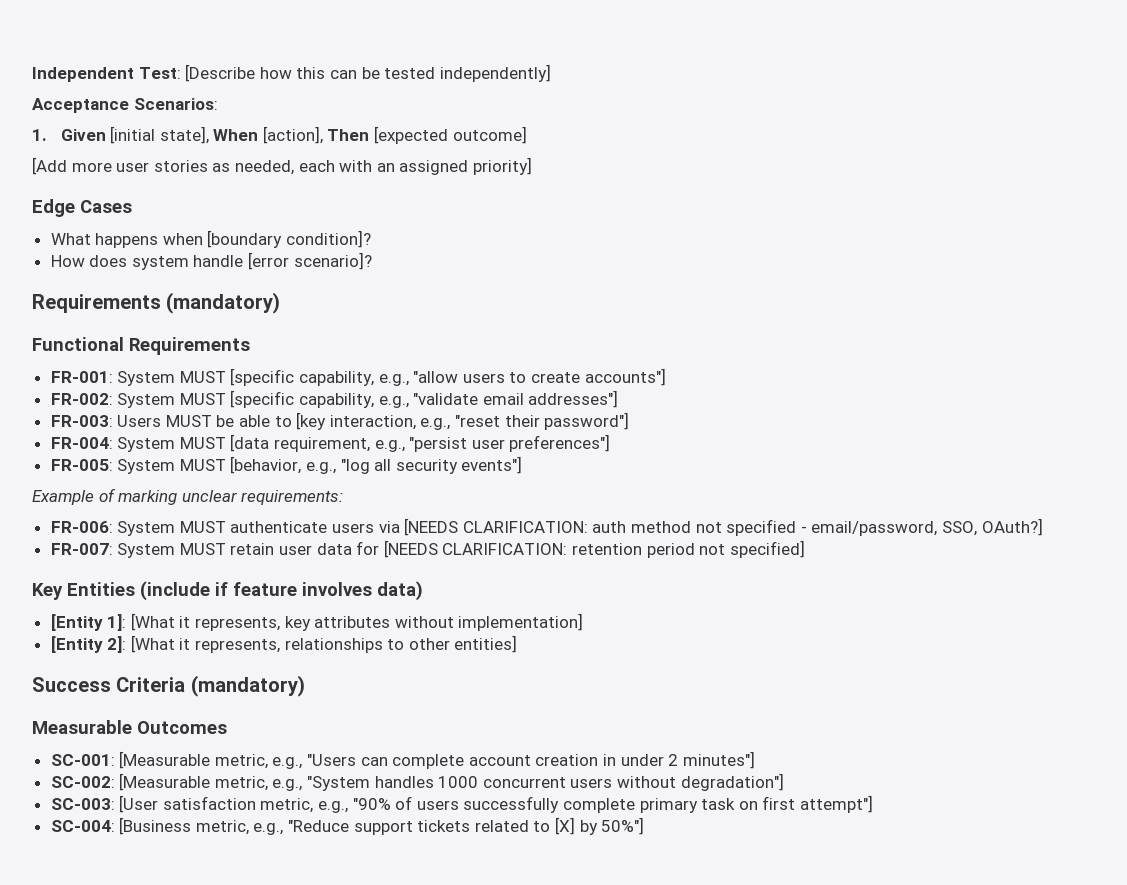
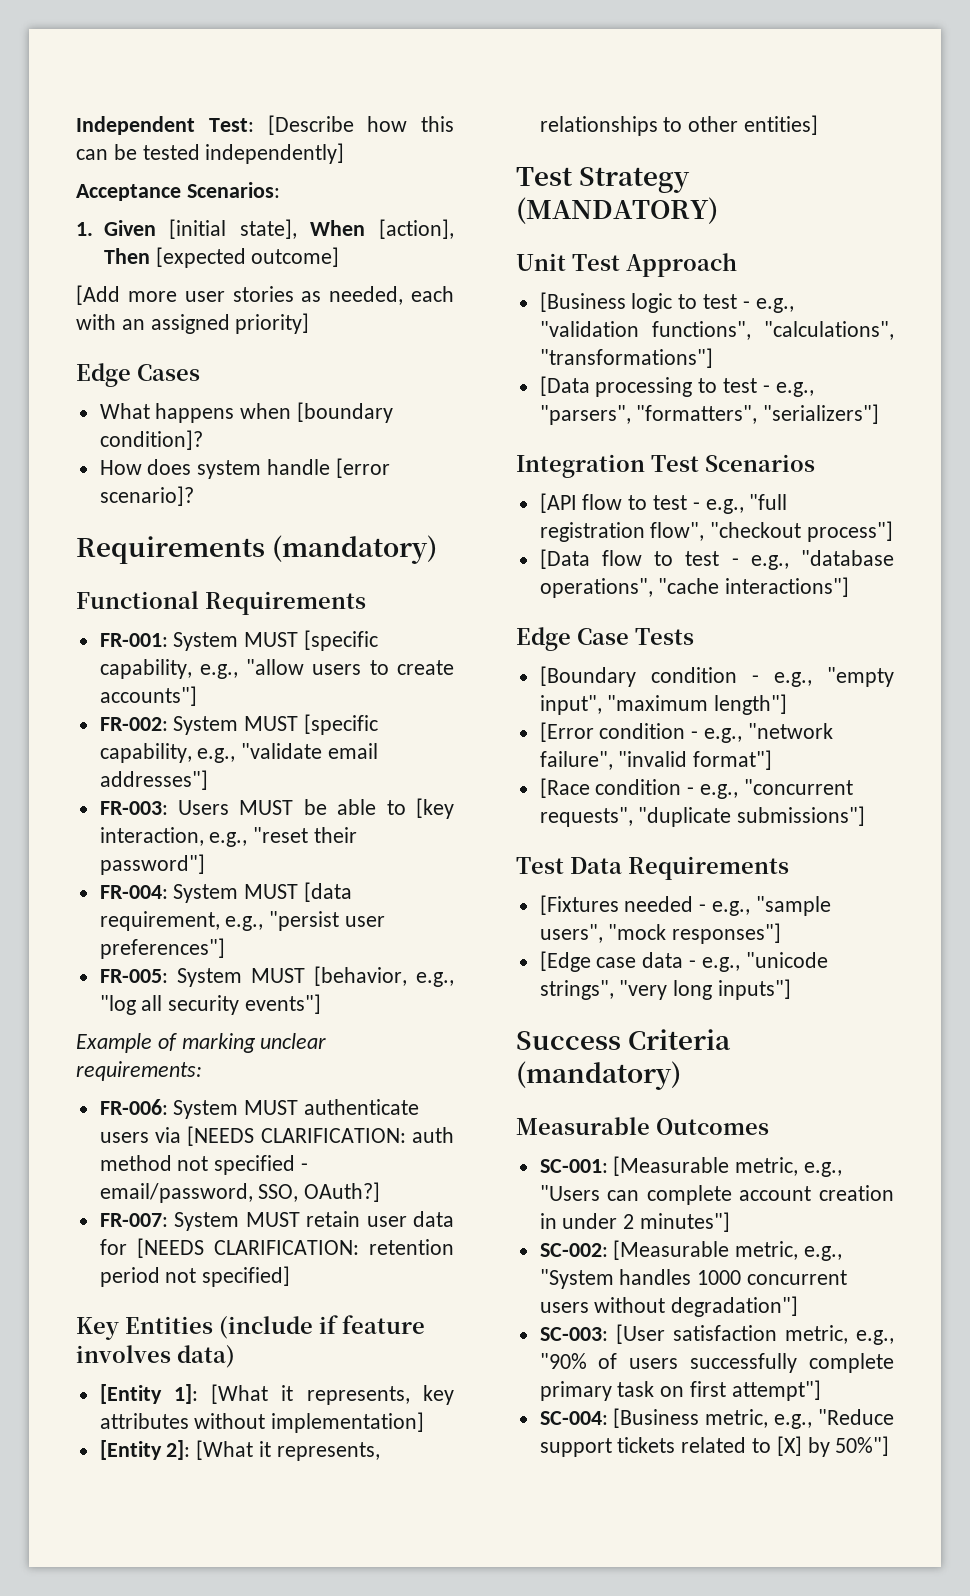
+ Test Strategy (MANDATORY)
+ Unit Test Approach
+ [Business logic to test - e.g., "validation functions", "calculations", "transformations"]
+ [Data processing to test - e.g., "parsers", "formatters", "serializers"]
+ Integration Test Scenarios
+ [API flow to test - e.g., "full registration flow", "checkout process"]
+ [Data flow to test - e.g., "database operations", "cache interactions"]
+ Edge Case Tests
+ [Boundary condition - e.g., "empty input", "maximum length"]
+ [Error condition - e.g., "network failure", "invalid format"]
+ [Race condition - e.g., "concurrent requests", "duplicate submissions"]
+ Test Data Requirements
+ [Fixtures needed - e.g., "sample users", "mock responses"]
+ [Edge case data - e.g., "unicode strings", "very long inputs"]

